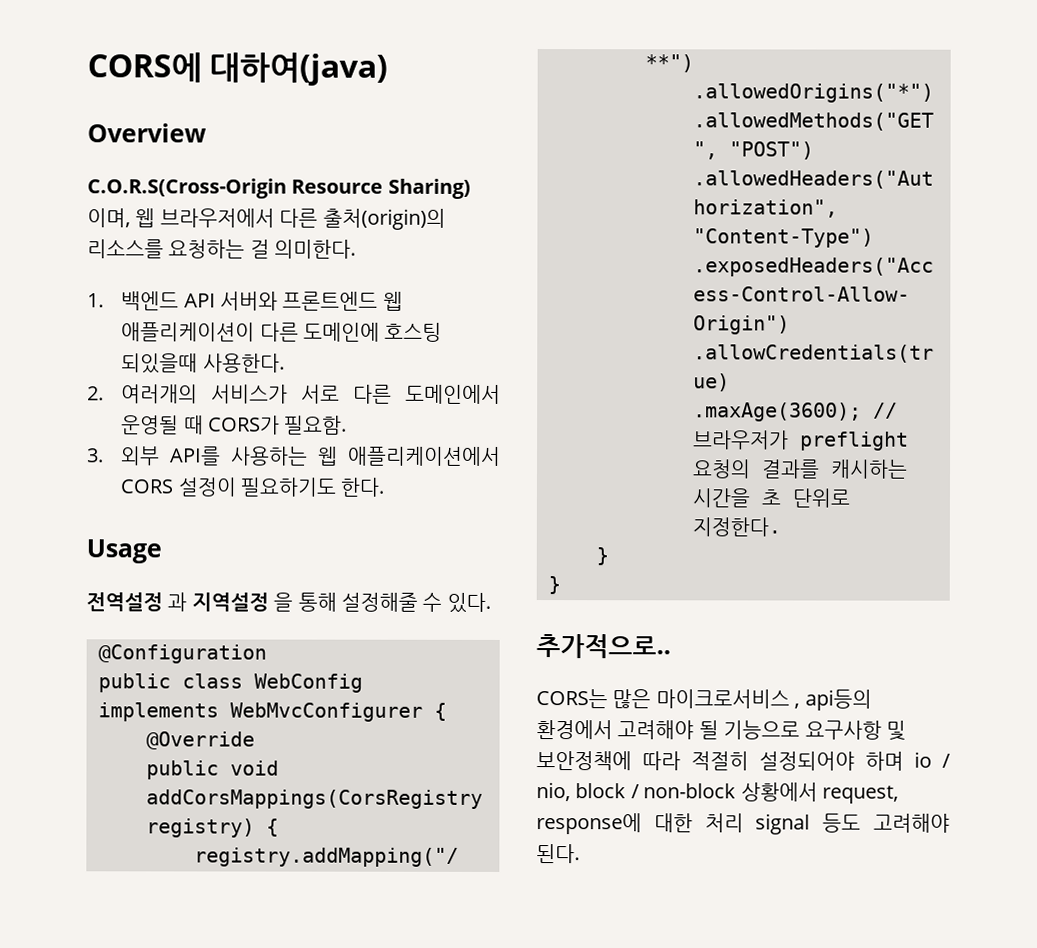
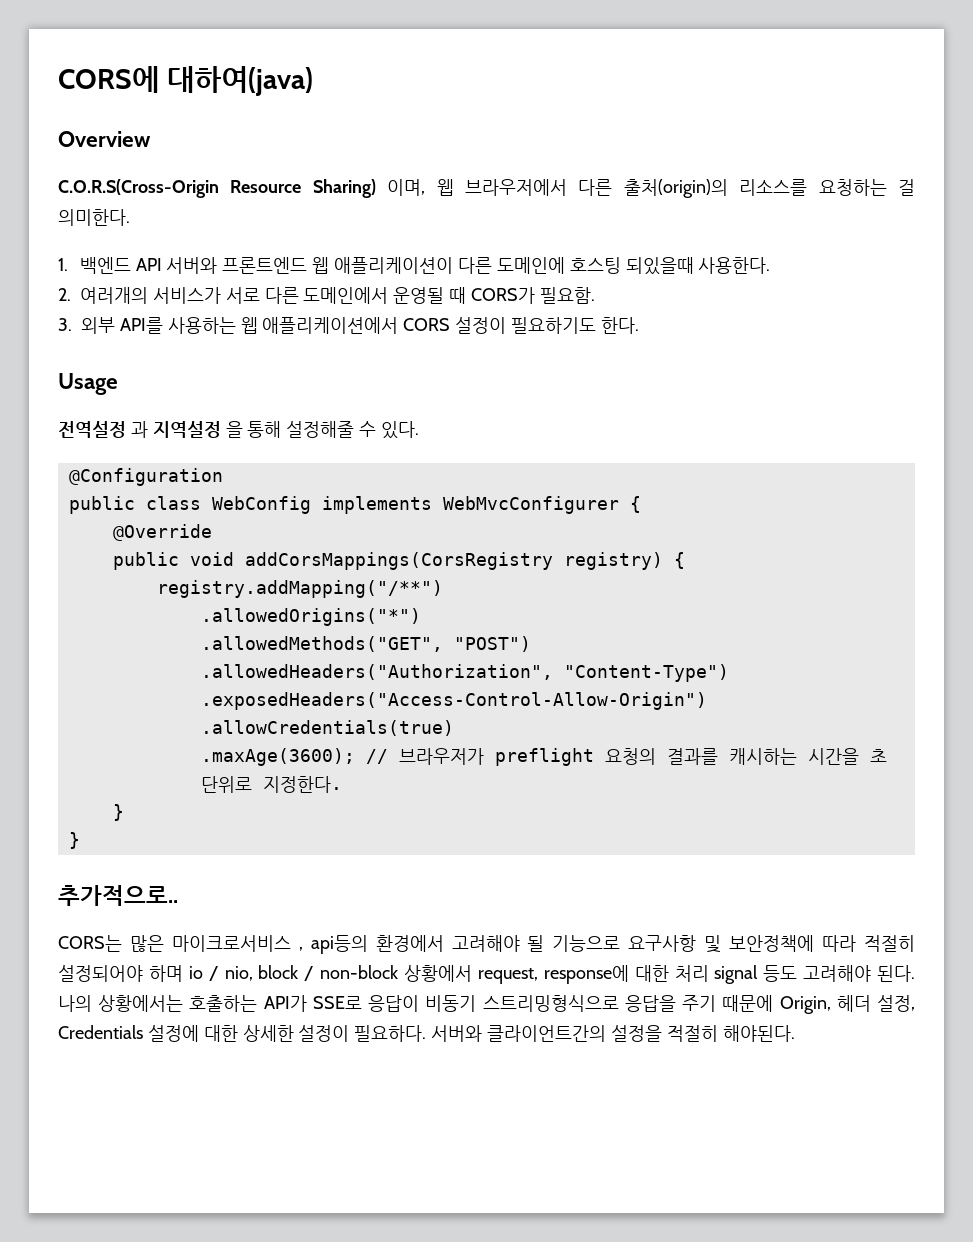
+ 나의 상황에서는 호출하는 API가 SSE로 응답이 비동기 스트리밍형식으로 응답을 주기 때문에 Origin, 헤더 설정, Credentials 설정에 대한 상세한 설정이 필요하다. 서버와 클라이언트간의 설정을 적절히 해야된다.

